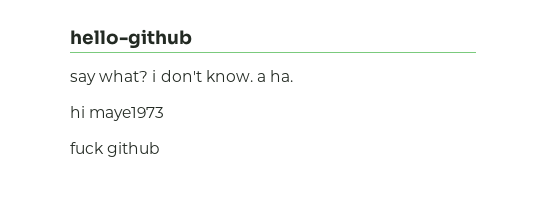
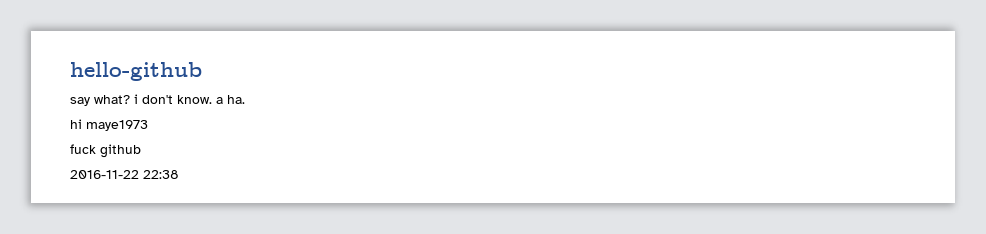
+ 2016-11-22 22:38

